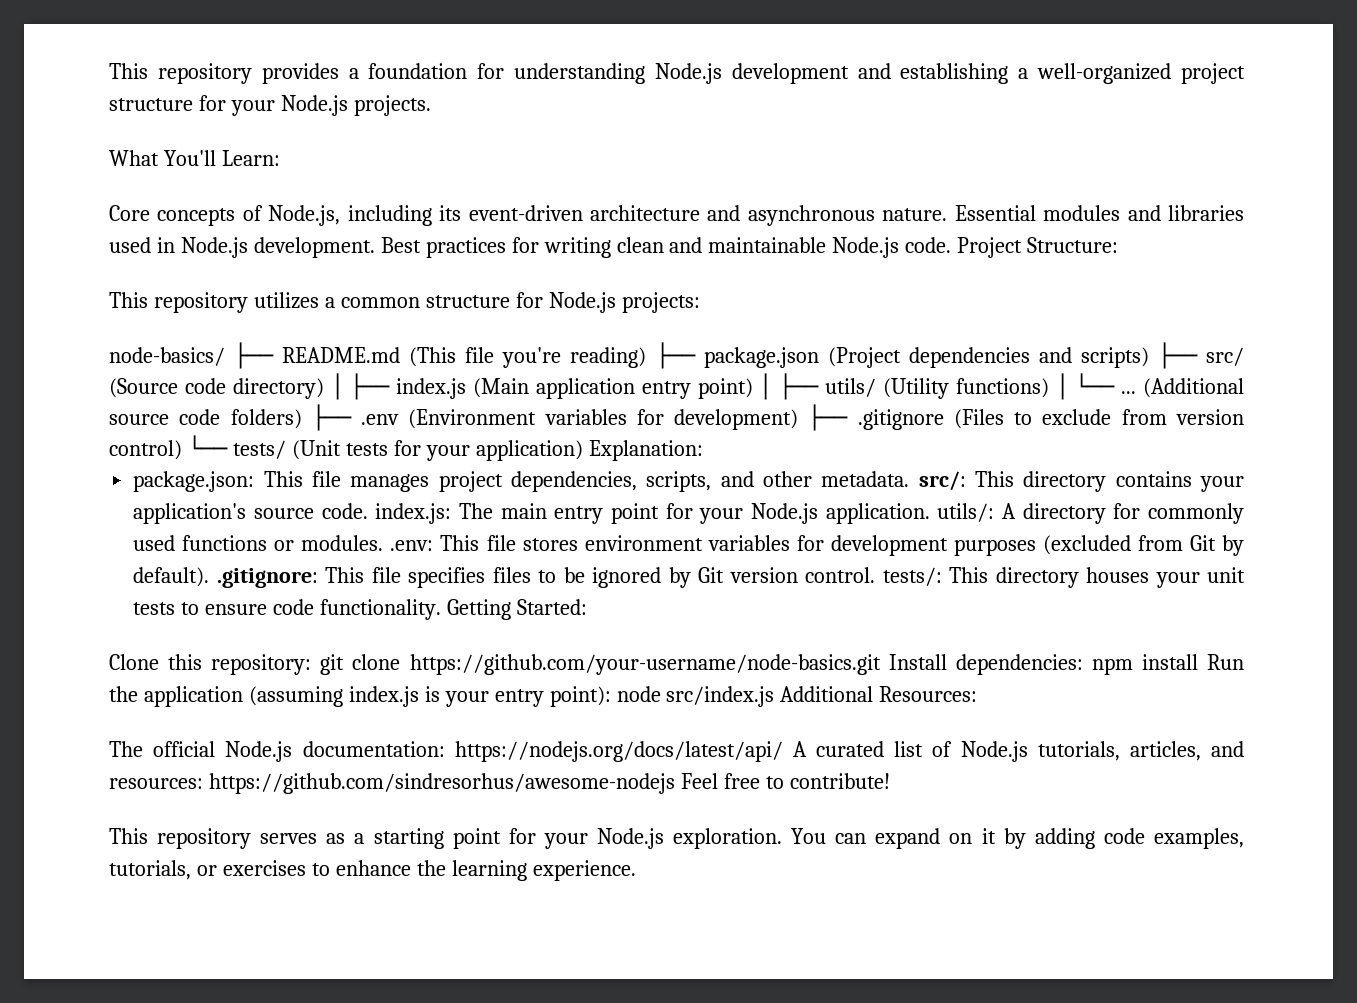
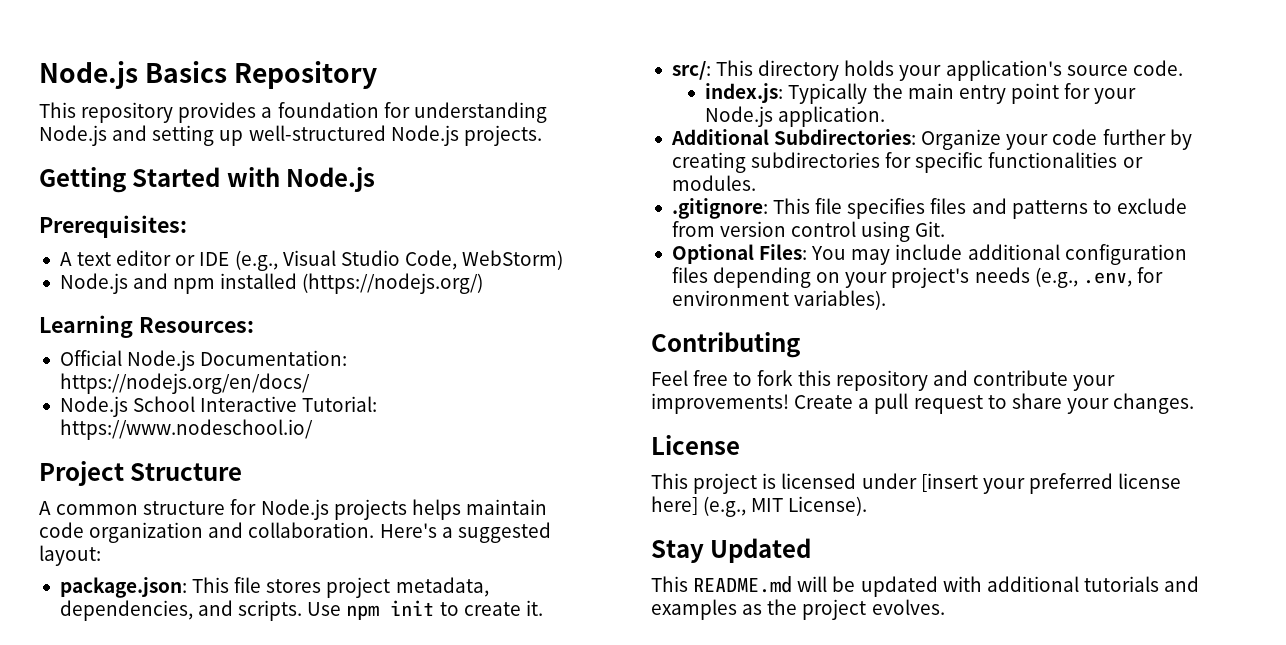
+ Node.js Basics Repository
- This repository provides a foundation for understanding Node.js development and establishing a well-organized project structure for your Node.js projects.
- What You'll Learn:
- Core concepts of Node.js, including its event-driven architecture and asynchronous nature. Essential modules and libraries used in Node.js development. Best practices for writing clean and maintainable Node.js code. Project Structure:
- This repository utilizes a common structure for Node.js projects:
- node-basics/ ├── README.md (This file you're reading) ├── package.json (Project dependencies and scripts) ├── src/ (Source code directory) │ ├── index.js (Main application entry point) │ ├── utils/ (Utility functions) │ └── ... (Additional source code folders) ├── .env (Environment variables for development) ├── .gitignore (Files to exclude from version control) └── tests/ (Unit tests for your application) Explanation:
- package.json: This file manages project dependencies, scripts, and other metadata. src/: This directory contains your application's source code. index.js: The main entry point for your Node.js application. utils/: A directory for commonly used functions or modules. .env: This file stores environment variables for development purposes (excluded from Git by default). .gitignore: This file specifies files to be ignored by Git version control. tests/: This directory houses your unit tests to ensure code functionality. Getting Started:
- Clone this repository: git clone https://github.com/your-username/node-basics.git Install dependencies: npm install Run the application (assuming index.js is your entry point): node src/index.js Additional Resources:
- The official Node.js documentation: https://nodejs.org/docs/latest/api/ A curated list of Node.js tutorials, articles, and resources: https://github.com/sindresorhus/awesome-nodejs Feel free to contribute!
- This repository serves as a starting point for your Node.js exploration. You can expand on it by adding code examples, tutorials, or exercises to enhance the learning experience.
+ This repository provides a foundation for understanding Node.js and setting up well-structured Node.js projects.
+ Getting Started with Node.js
+ Prerequisites:
+ A text editor or IDE (e.g., Visual Studio Code, WebStorm)
+ Node.js and npm installed (https://nodejs.org/)
+ Learning Resources:
+ Official Node.js Documentation: https://nodejs.org/en/docs/
+ Node.js School Interactive Tutorial: https://www.nodeschool.io/
+ Project Structure
+ A common structure for Node.js projects helps maintain code organization and collaboration. Here's a suggested layout:
+ package.json: This file stores project metadata, dependencies, and scripts. Use npm init to create it.
+ src/: This directory holds your application's source code.
+ index.js: Typically the main entry point for your Node.js application.
+ Additional Subdirectories: Organize your code further by creating subdirectories for specific functionalities or modules.
+ .gitignore: This file specifies files and patterns to exclude from version control using Git.
+ Optional Files: You may include additional configuration files depending on your project's needs (e.g., .env, for environment variables).
+ Contributing
+ Feel free to fork this repository and contribute your improvements! Create a pull request to share your changes.
+ License
+ This project is licensed under [insert your preferred license here] (e.g., MIT License).
+ Stay Updated
+ This README.md will be updated with additional tutorials and examples as the project evolves.

